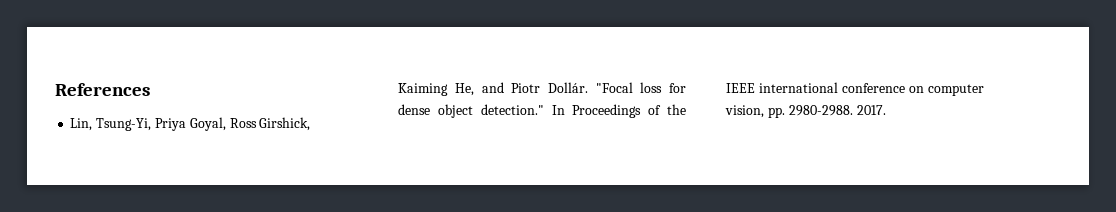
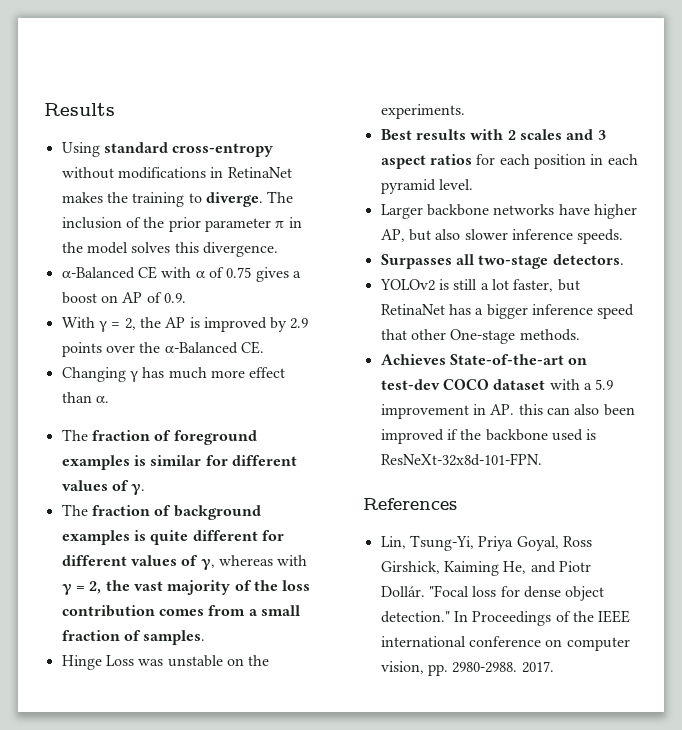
+ Results
+ Using standard cross-entropy without modifications in RetinaNet makes the training to diverge. The inclusion of the prior parameter π in the model solves this divergence.
+ α-Balanced CE with α of 0.75 gives a boost on AP of 0.9.
+ With γ = 2, the AP is improved by 2.9 points over the α-Balanced CE.
+ Changing γ has much more effect than α.
+ The fraction of foreground examples is similar for different values of γ.
+ The fraction of background examples is quite different for different values of γ, whereas with γ = 2, the vast majority of the loss contribution comes from a small fraction of samples.
+ Hinge Loss was unstable on the experiments.
+ Best results with 2 scales and 3 aspect ratios for each position in each pyramid level.
+ Larger backbone networks have higher AP, but also slower inference speeds.
+ Surpasses all two-stage detectors.
+ YOLOv2 is still a lot faster, but RetinaNet has a bigger inference speed that other One-stage methods.
+ Achieves State-of-the-art on test-dev COCO dataset with a 5.9 improvement in AP. this can also been improved if the backbone used is ResNeXt-32x8d-101-FPN.

